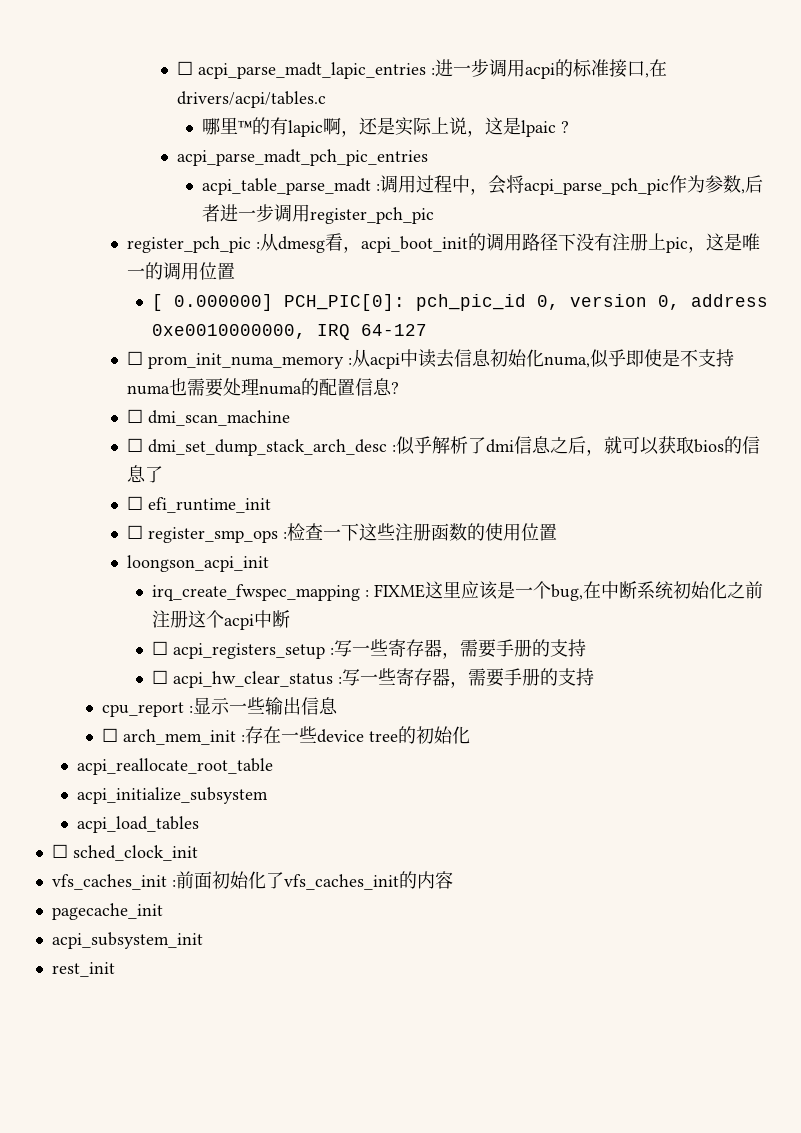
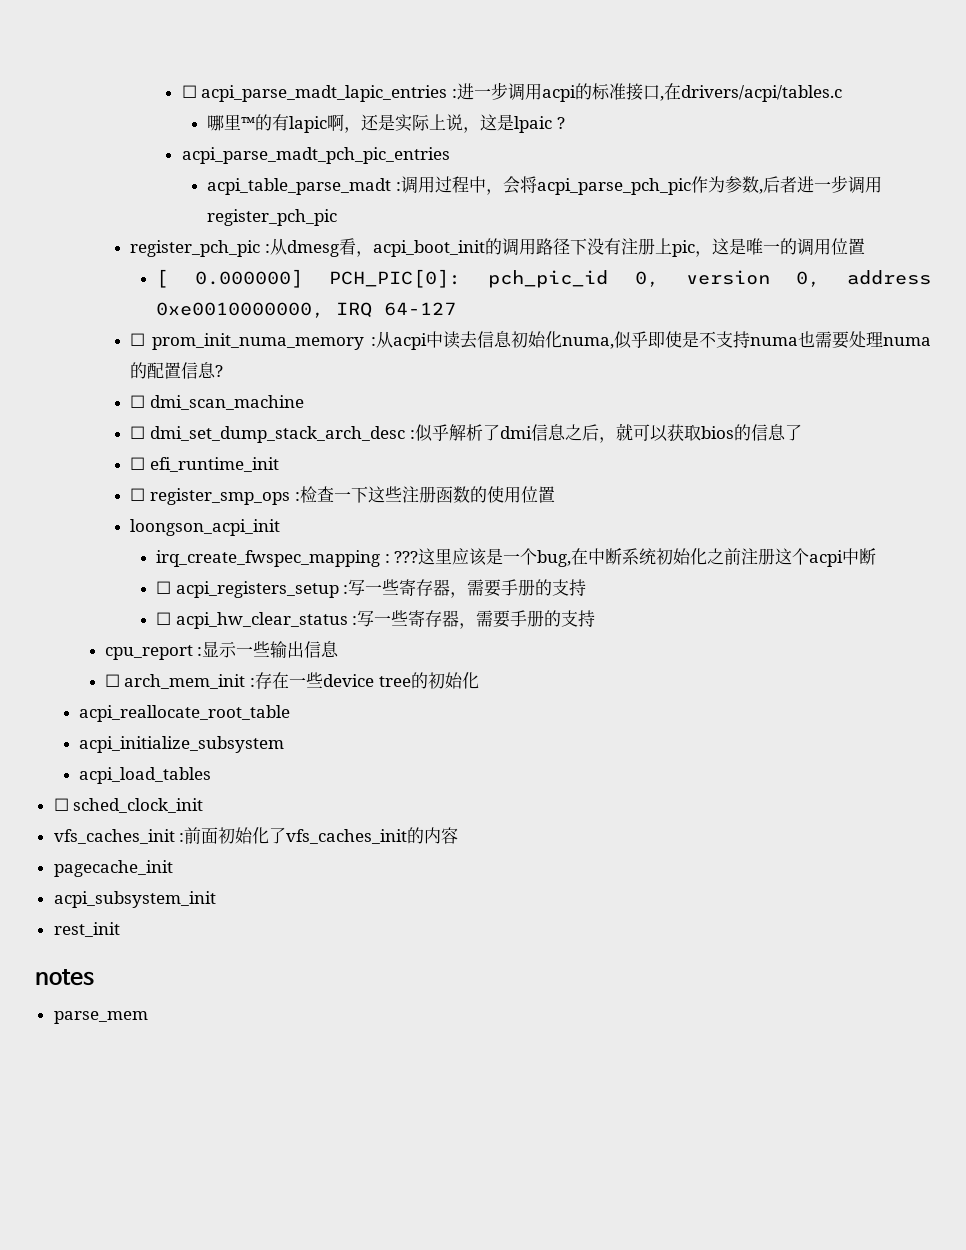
- irq_create_fwspec_mapping : FIXME这里应该是一个bug,在中断系统初始化之前注册这个acpi中断
+ irq_create_fwspec_mapping : ???这里应该是一个bug,在中断系统初始化之前注册这个acpi中断
+ notes
+ parse_mem

